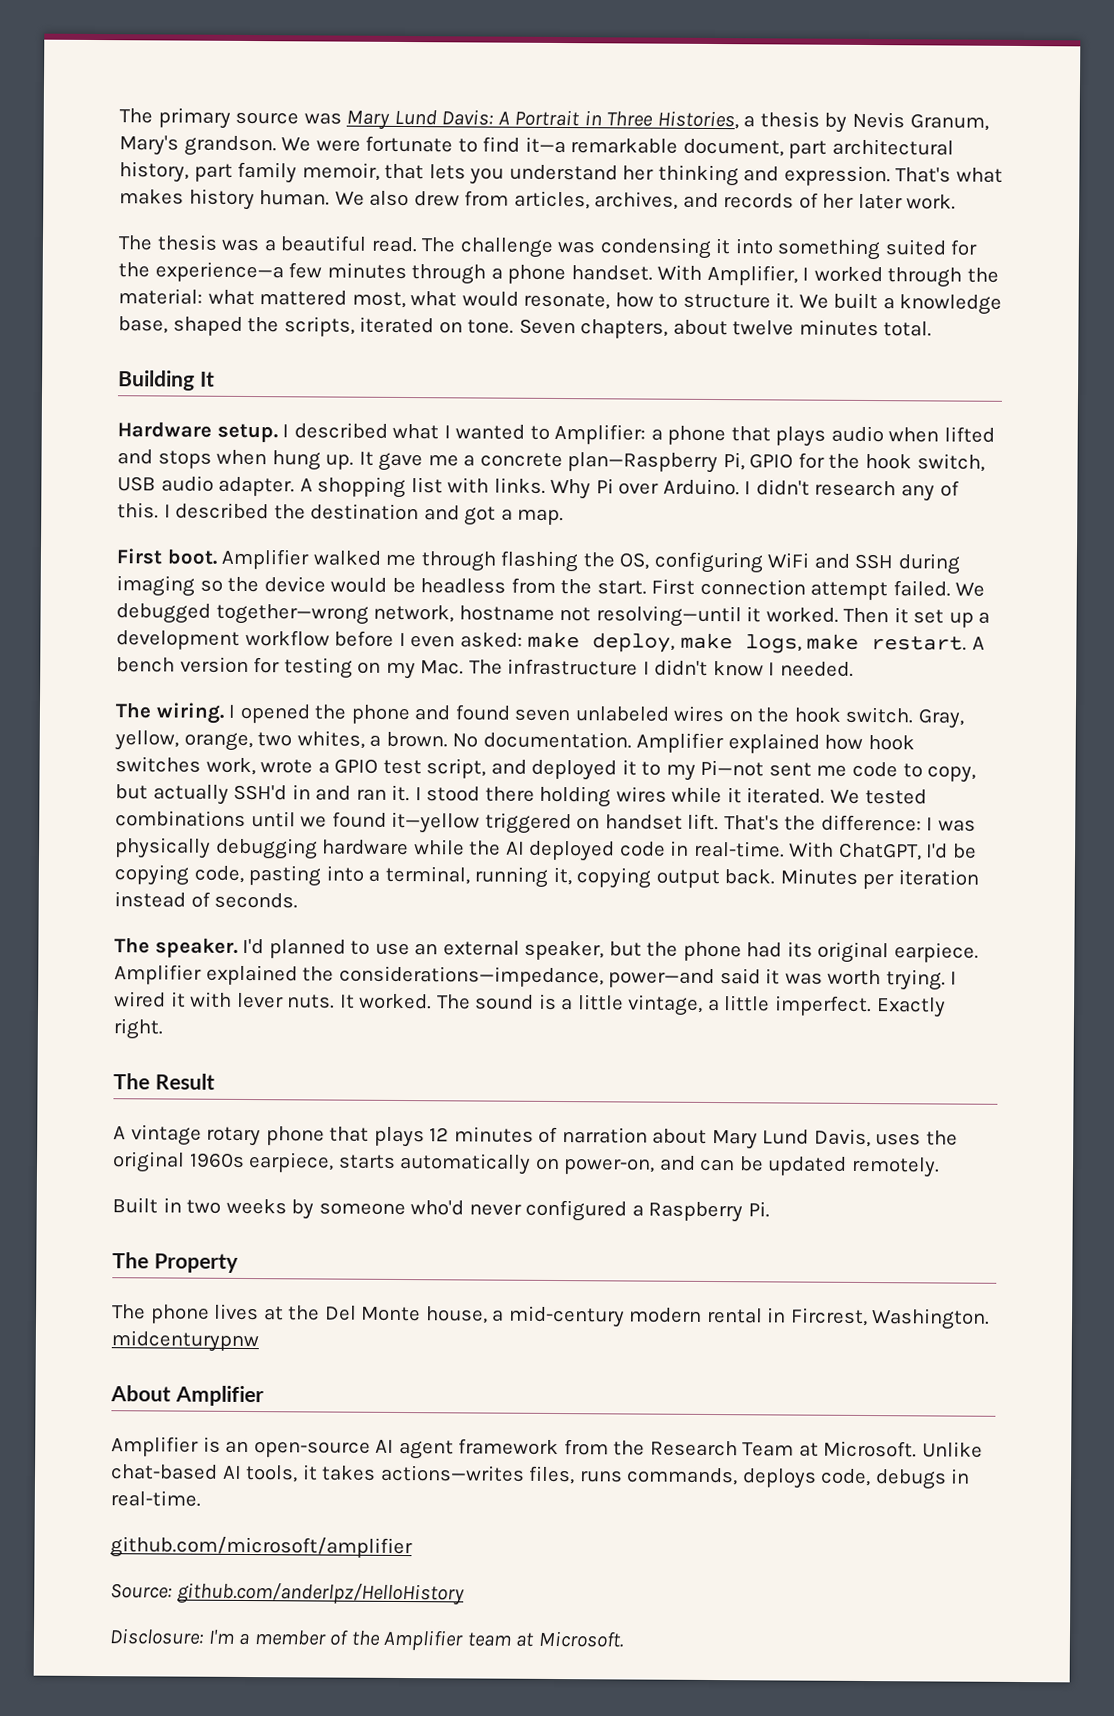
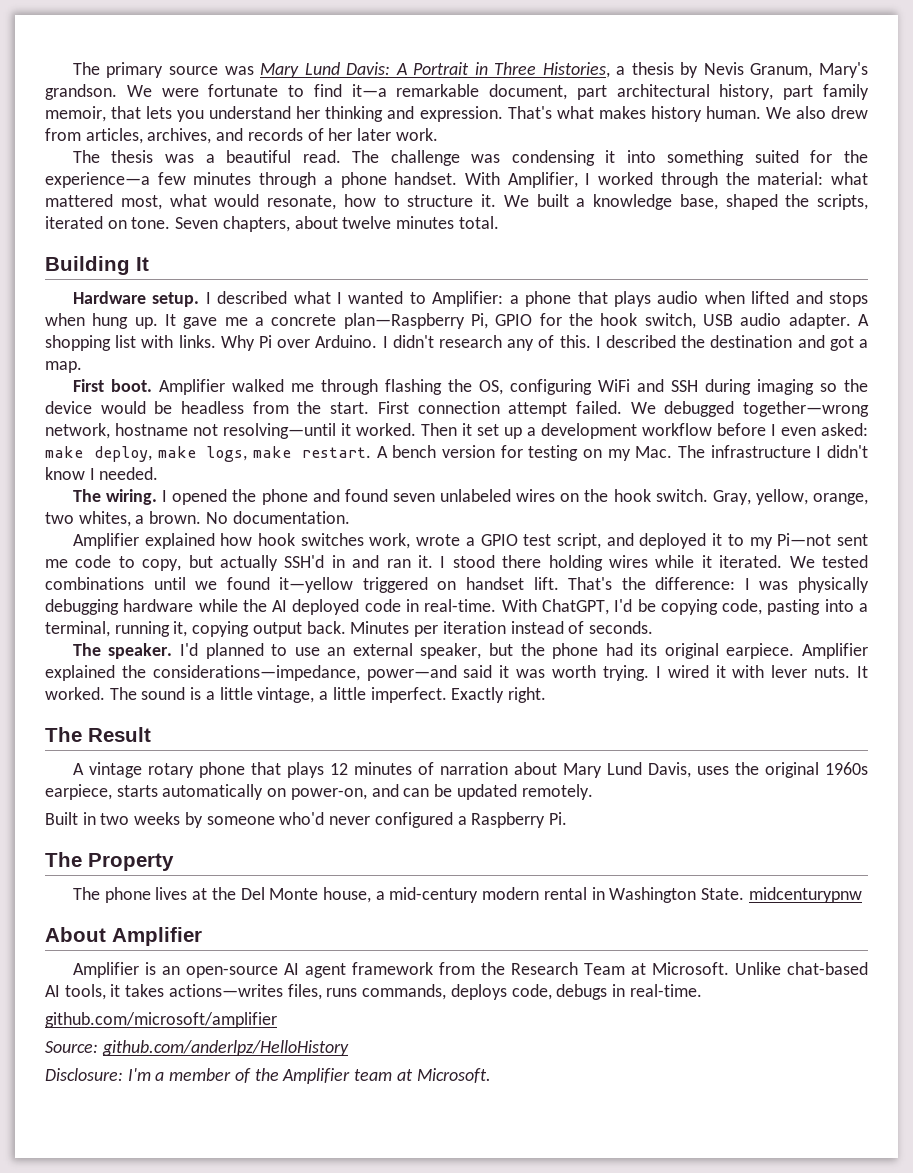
- No documentation. Amplifier explained how hook switches work, wrote a GPIO test script, and deployed it to my Pi—not sent me code to copy, but actually SSH'd in and ran it.
+ No documentation.
+ Amplifier explained how hook switches work, wrote a GPIO test script, and deployed it to my Pi—not sent me code to copy, but actually SSH'd in and ran it.
- The phone lives at the Del Monte house, a mid-century modern rental in Fircrest, Washington. midcenturypnw
+ The phone lives at the Del Monte house, a mid-century modern rental in Washington State. midcenturypnw

